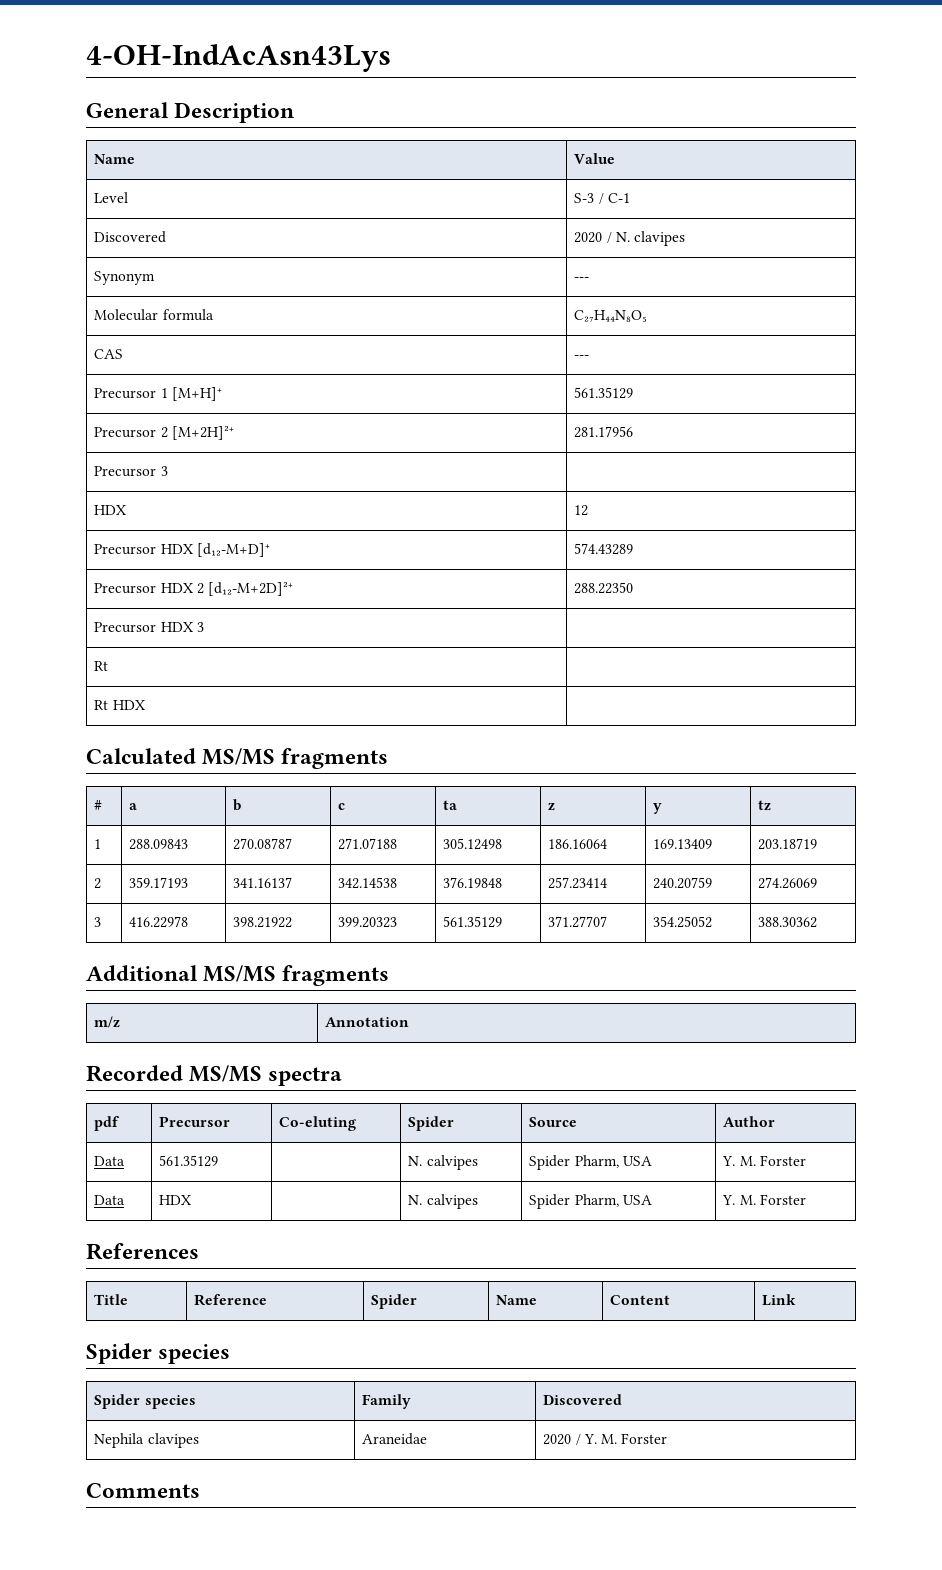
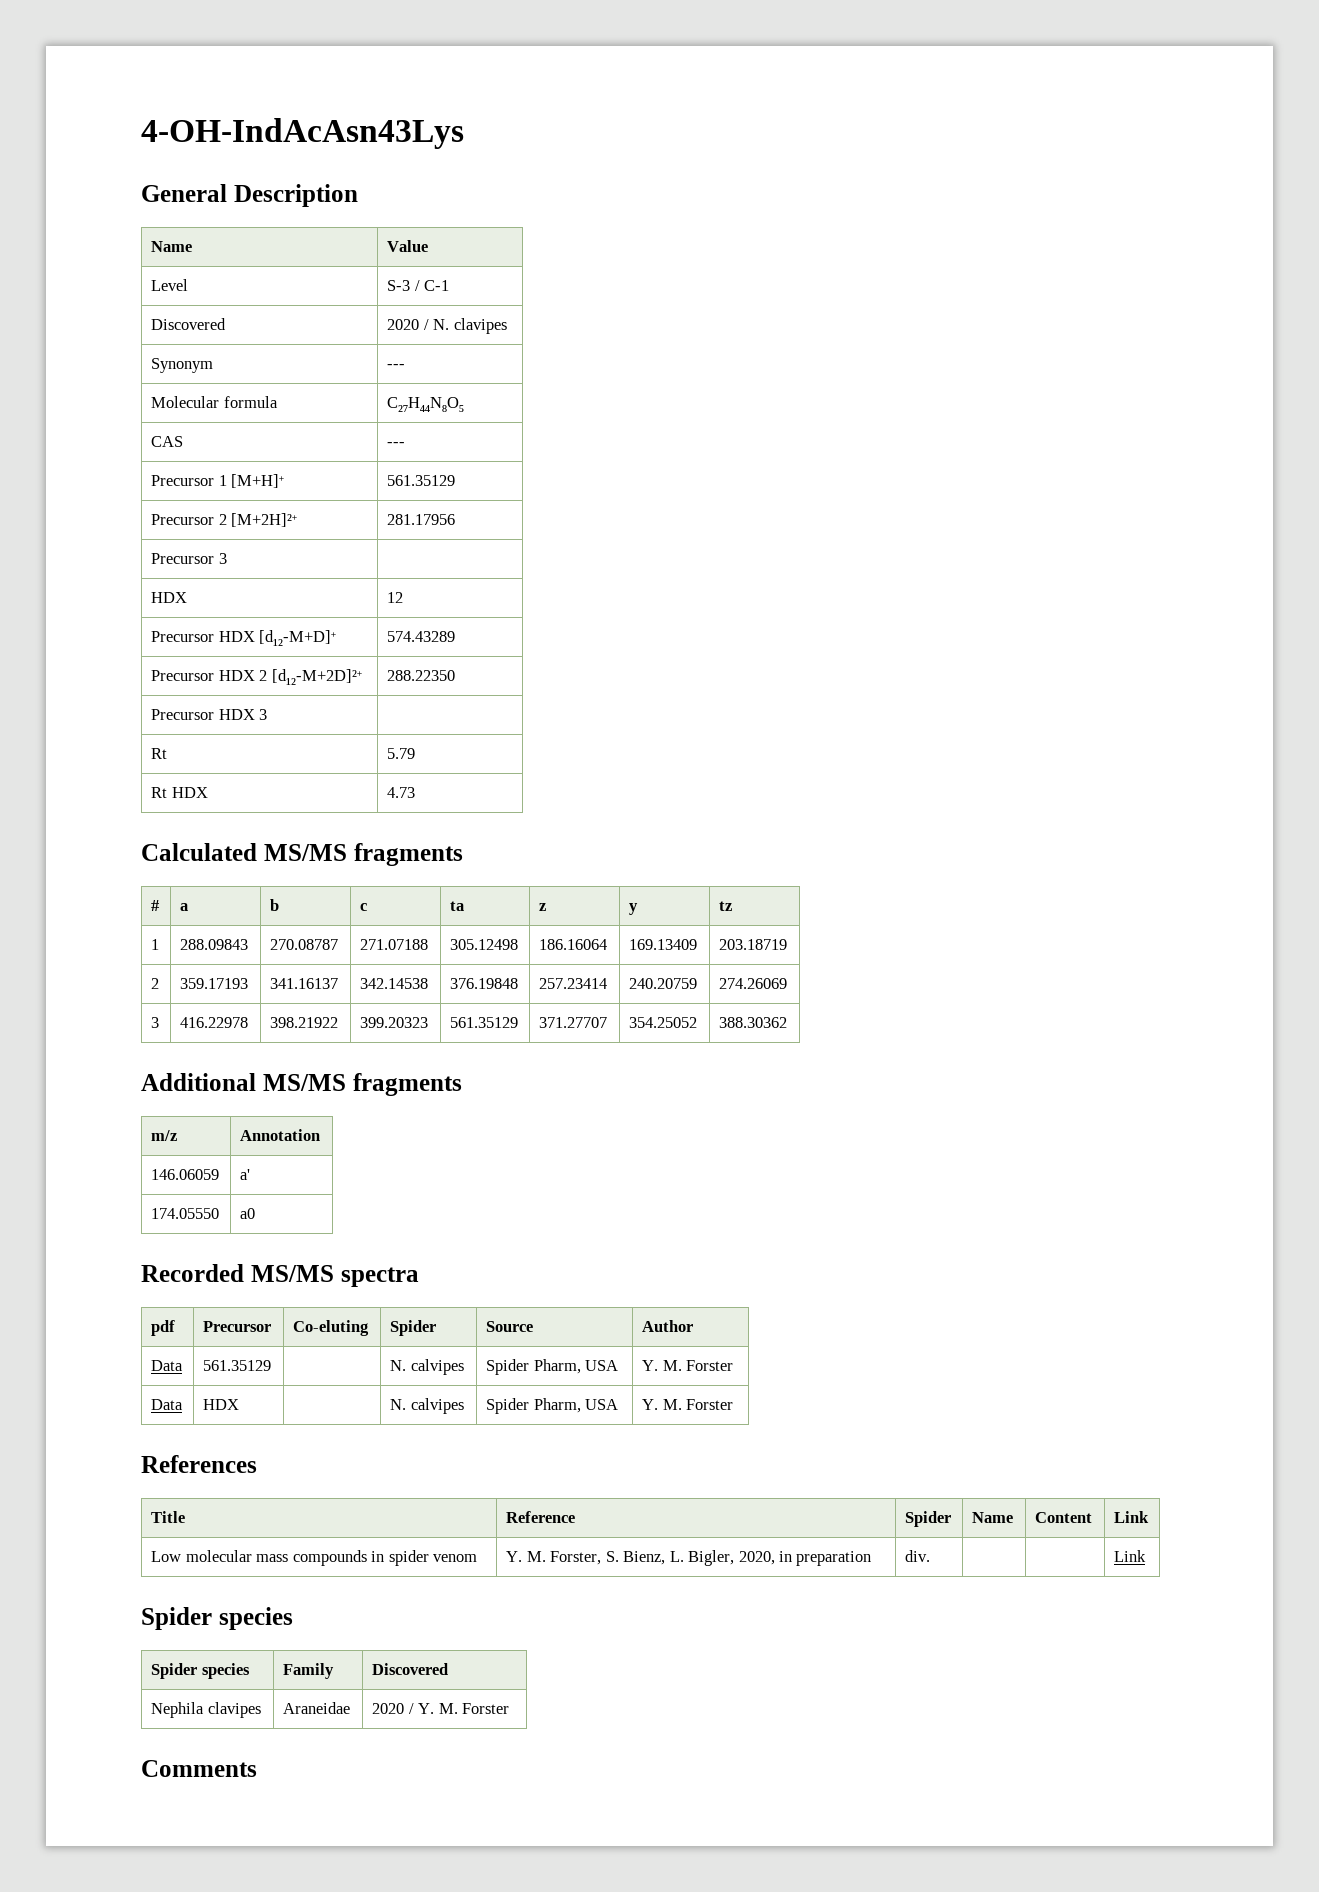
- Rt |
+ Rt | 5.79
- Rt HDX |
+ Rt HDX | 4.73
+ 146.06059 | a'
+ 174.05550 | a0
+ Low molecular mass compounds in spider venom | Y. M. Forster, S. Bienz, L. Bigler, 2020, in preparation | div. | | | Link

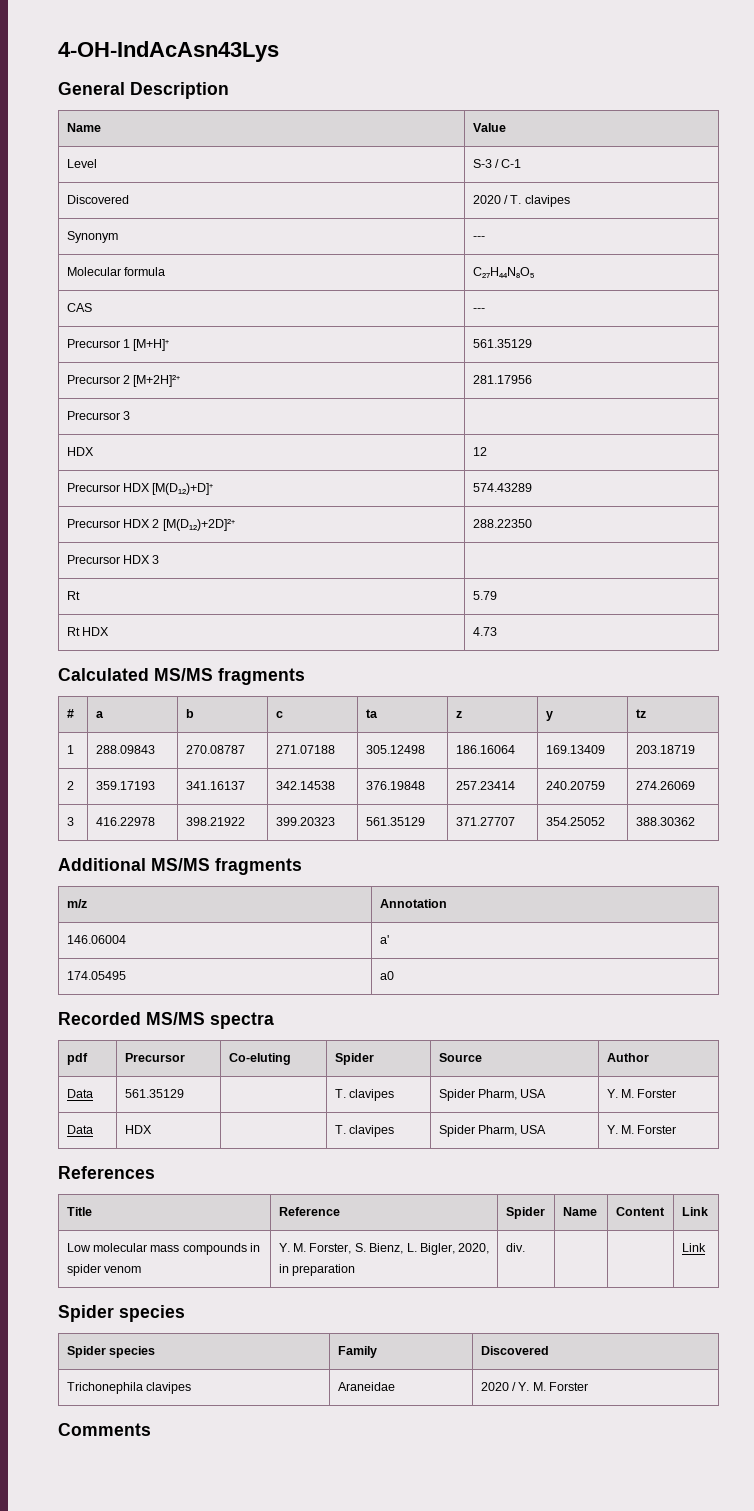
- Discovered | 2020 / N. clavipes
+ Discovered | 2020 / T. clavipes
- Precursor HDX [d₁₂-M+D]⁺ | 574.43289
+ Precursor HDX [M(D₁₂)+D]⁺ | 574.43289
- Precursor HDX 2 [d₁₂-M+2D]²⁺ | 288.22350
+ Precursor HDX 2 [M(D₁₂)+2D]²⁺ | 288.22350
- 146.06059 | a'
+ 146.06004 | a'
- 174.05550 | a0
+ 174.05495 | a0
- Data | 561.35129 | | N. calvipes | Spider Pharm, USA | Y. M. Forster
+ Data | 561.35129 | | T. clavipes | Spider Pharm, USA | Y. M. Forster
- Data | HDX | | N. calvipes | Spider Pharm, USA | Y. M. Forster
+ Data | HDX | | T. clavipes | Spider Pharm, USA | Y. M. Forster
- Nephila clavipes | Araneidae | 2020 / Y. M. Forster
+ Trichonephila clavipes | Araneidae | 2020 / Y. M. Forster

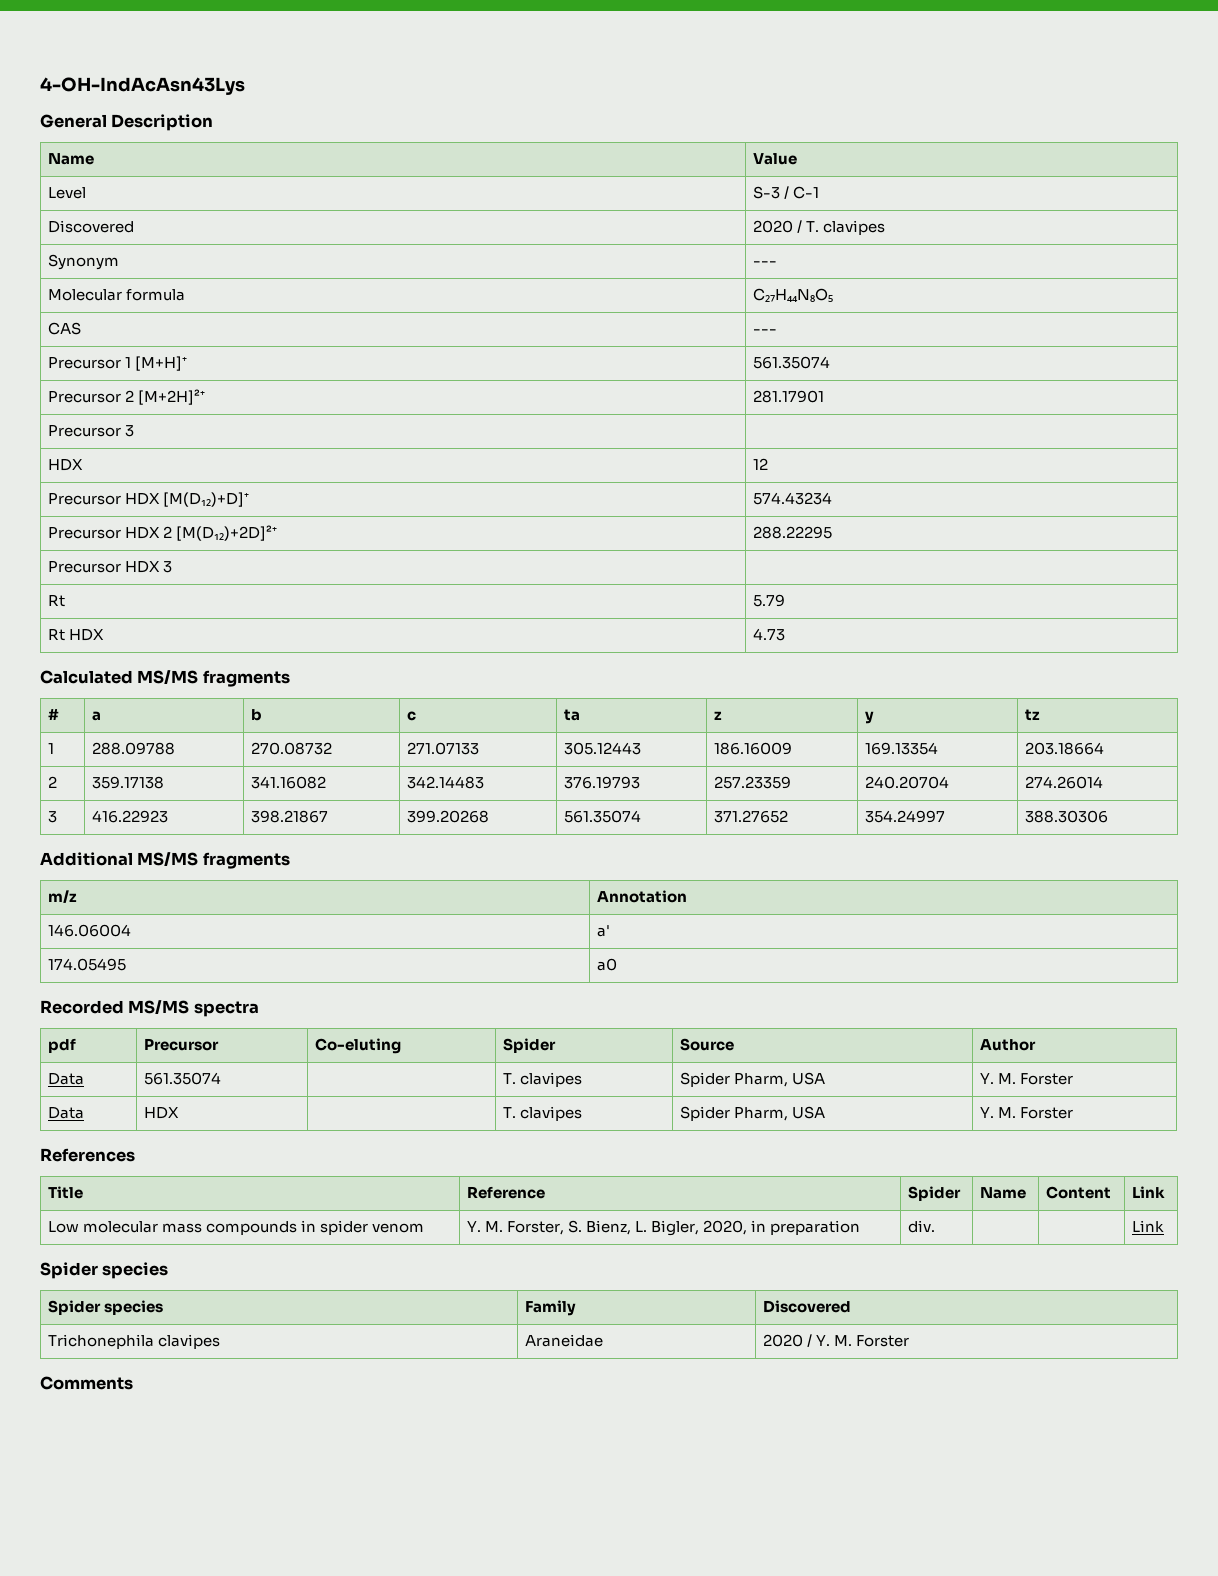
- Precursor 1 [M+H]⁺ | 561.35129
+ Precursor 1 [M+H]⁺ | 561.35074
- Precursor 2 [M+2H]²⁺ | 281.17956
+ Precursor 2 [M+2H]²⁺ | 281.17901
- Precursor HDX [M(D₁₂)+D]⁺ | 574.43289
+ Precursor HDX [M(D₁₂)+D]⁺ | 574.43234
- Precursor HDX 2 [M(D₁₂)+2D]²⁺ | 288.22350
+ Precursor HDX 2 [M(D₁₂)+2D]²⁺ | 288.22295
- 1 | 288.09843 | 270.08787 | 271.07188 | 305.12498 | 186.16064 | 169.13409 | 203.18719
- 2 | 359.17193 | 341.16137 | 342.14538 | 376.19848 | 257.23414 | 240.20759 | 274.26069
- 3 | 416.22978 | 398.21922 | 399.20323 | 561.35129 | 371.27707 | 354.25052 | 388.30362
+ 1 | 288.09788 | 270.08732 | 271.07133 | 305.12443 | 186.16009 | 169.13354 | 203.18664
+ 2 | 359.17138 | 341.16082 | 342.14483 | 376.19793 | 257.23359 | 240.20704 | 274.26014
+ 3 | 416.22923 | 398.21867 | 399.20268 | 561.35074 | 371.27652 | 354.24997 | 388.30306
- Data | 561.35129 | | T. clavipes | Spider Pharm, USA | Y. M. Forster
+ Data | 561.35074 | | T. clavipes | Spider Pharm, USA | Y. M. Forster

